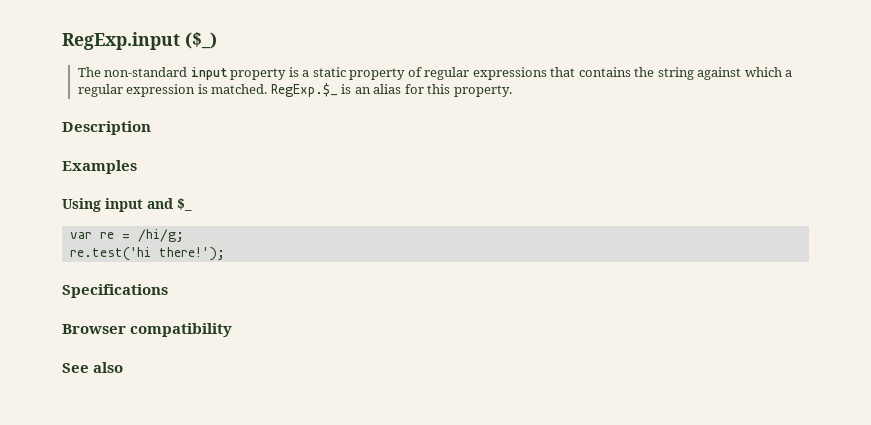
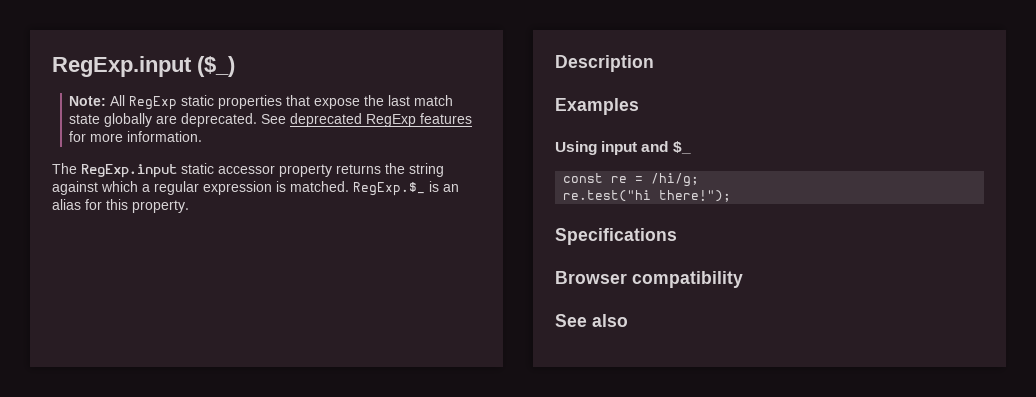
- The non-standard input property is a static property of regular expressions that contains the string against which a regular expression is matched.
+ Note: All RegExp static properties that expose the last match state globally are deprecated. See deprecated RegExp features for more information.
+ The RegExp.input static accessor property returns the string against which a regular expression is matched.
- var re = /hi/g;
+ const re = /hi/g;
- re.test('hi there!');
+ re.test("hi there!");

